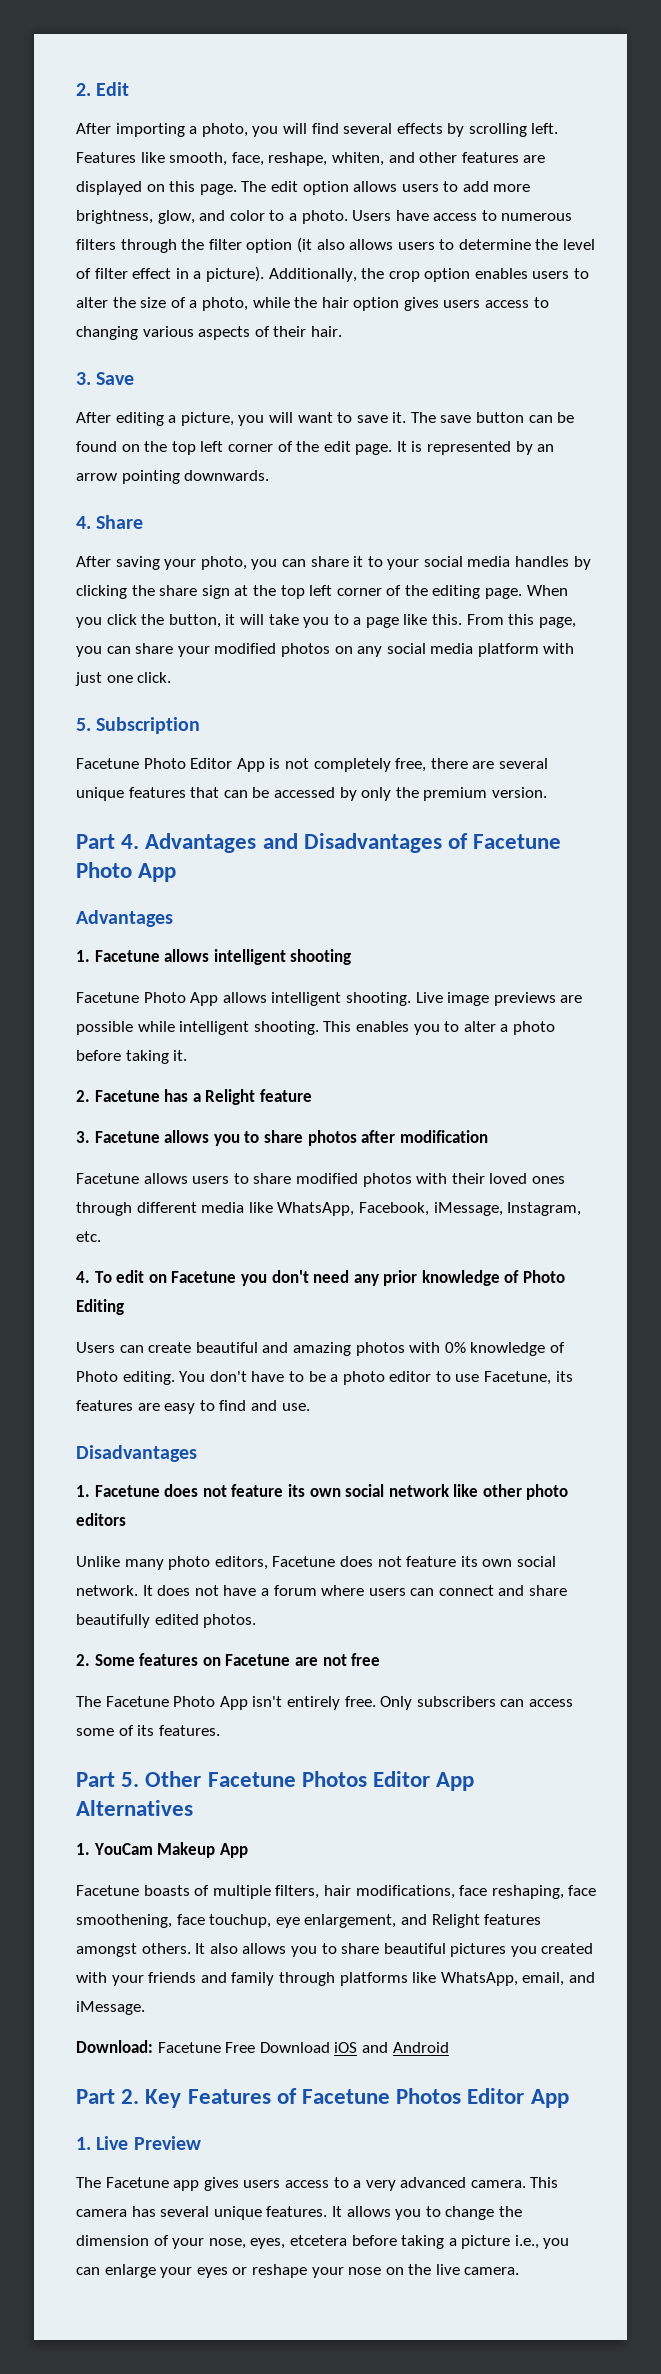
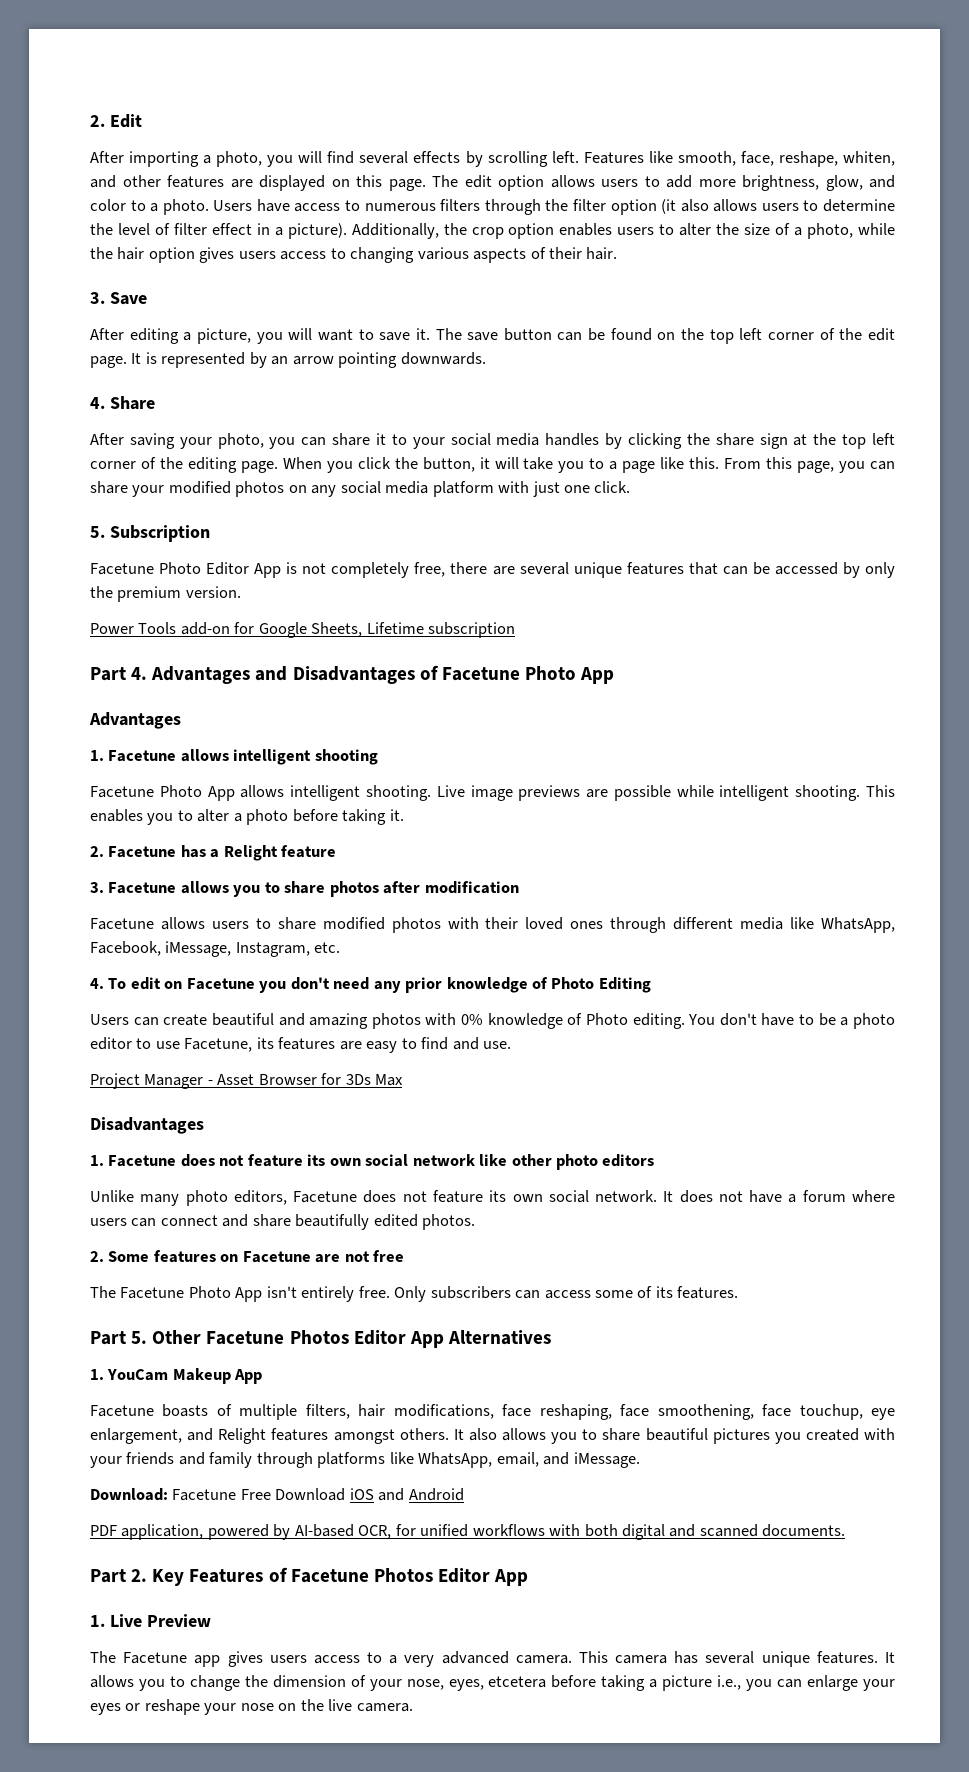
+ Power Tools add-on for Google Sheets, Lifetime subscription
+ Project Manager - Asset Browser for 3Ds Max
+ PDF application, powered by AI-based OCR, for unified workflows with both digital and scanned documents.

